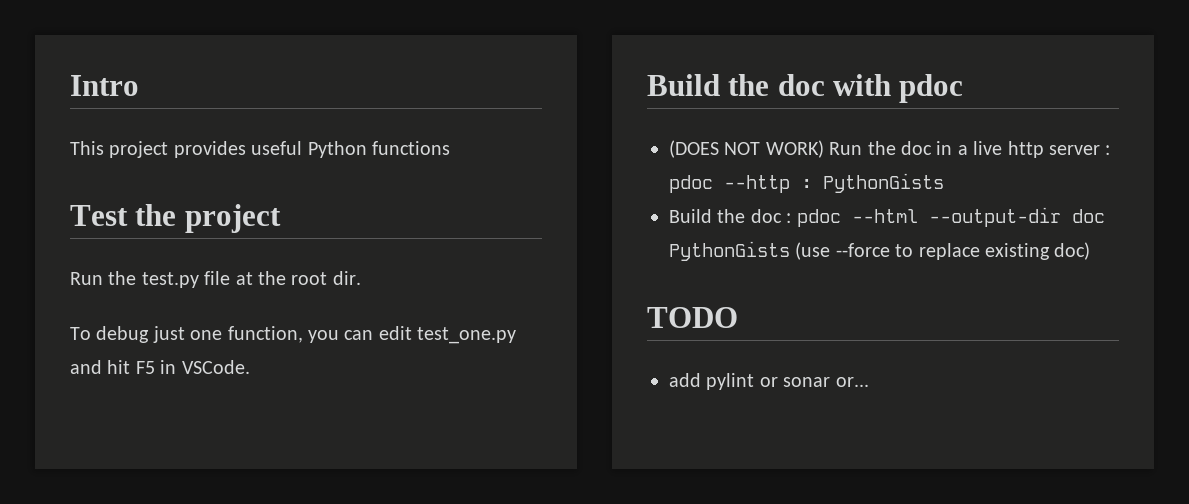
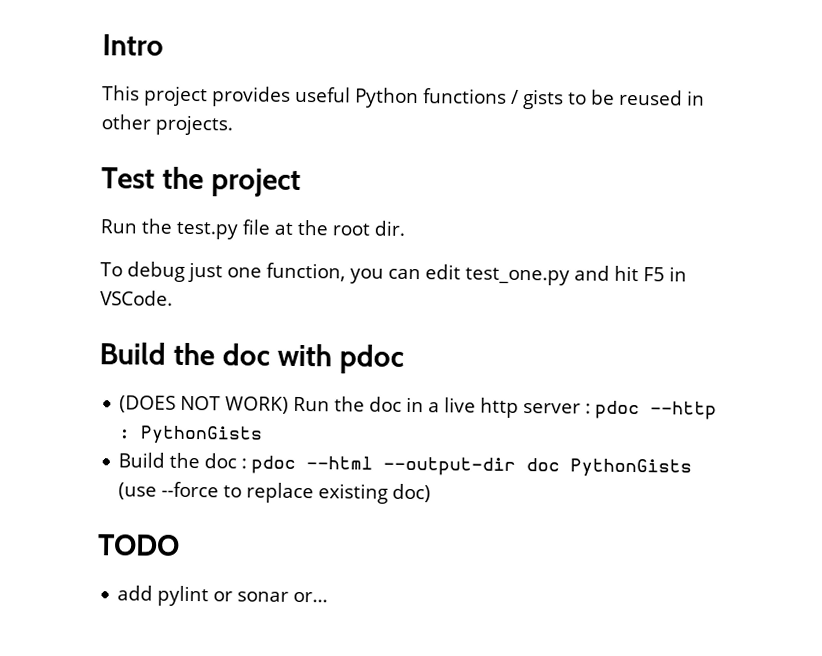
- This project provides useful Python functions
+ This project provides useful Python functions / gists to be reused in other projects.

